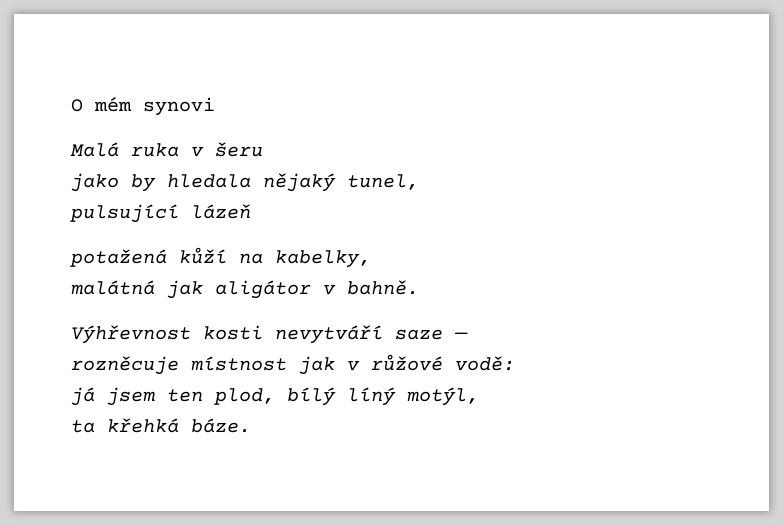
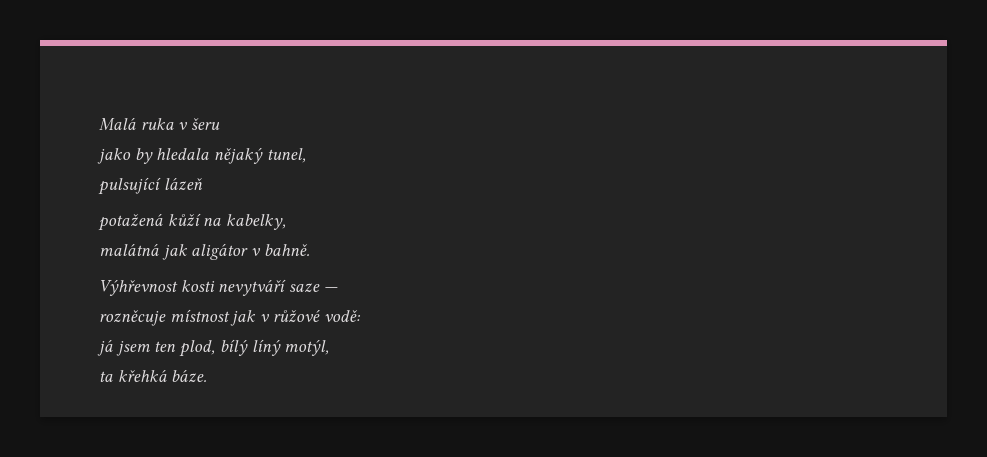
- O mém synovi

